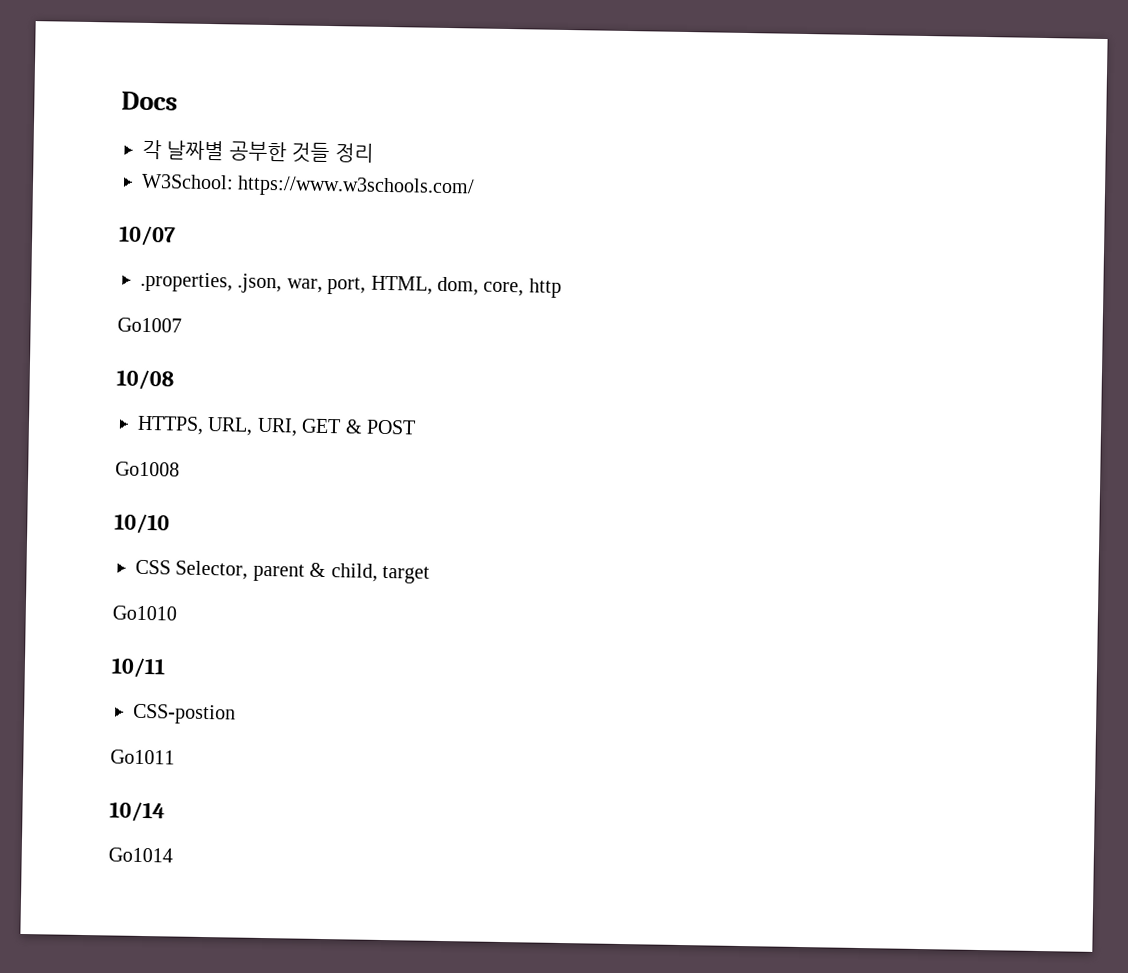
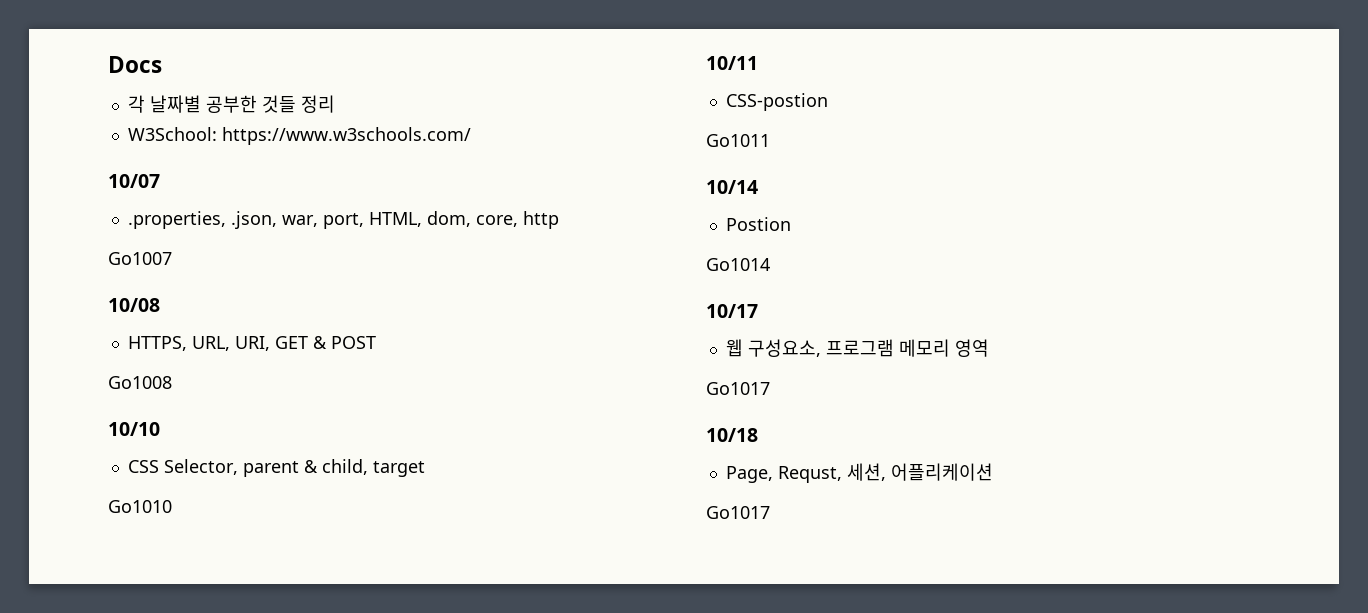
+ Postion
+ 10/17
+ 웹 구성요소, 프로그램 메모리 영역
+ Go1017
+ 10/18
+ Page, Requst, 세션, 어플리케이션
+ Go1017

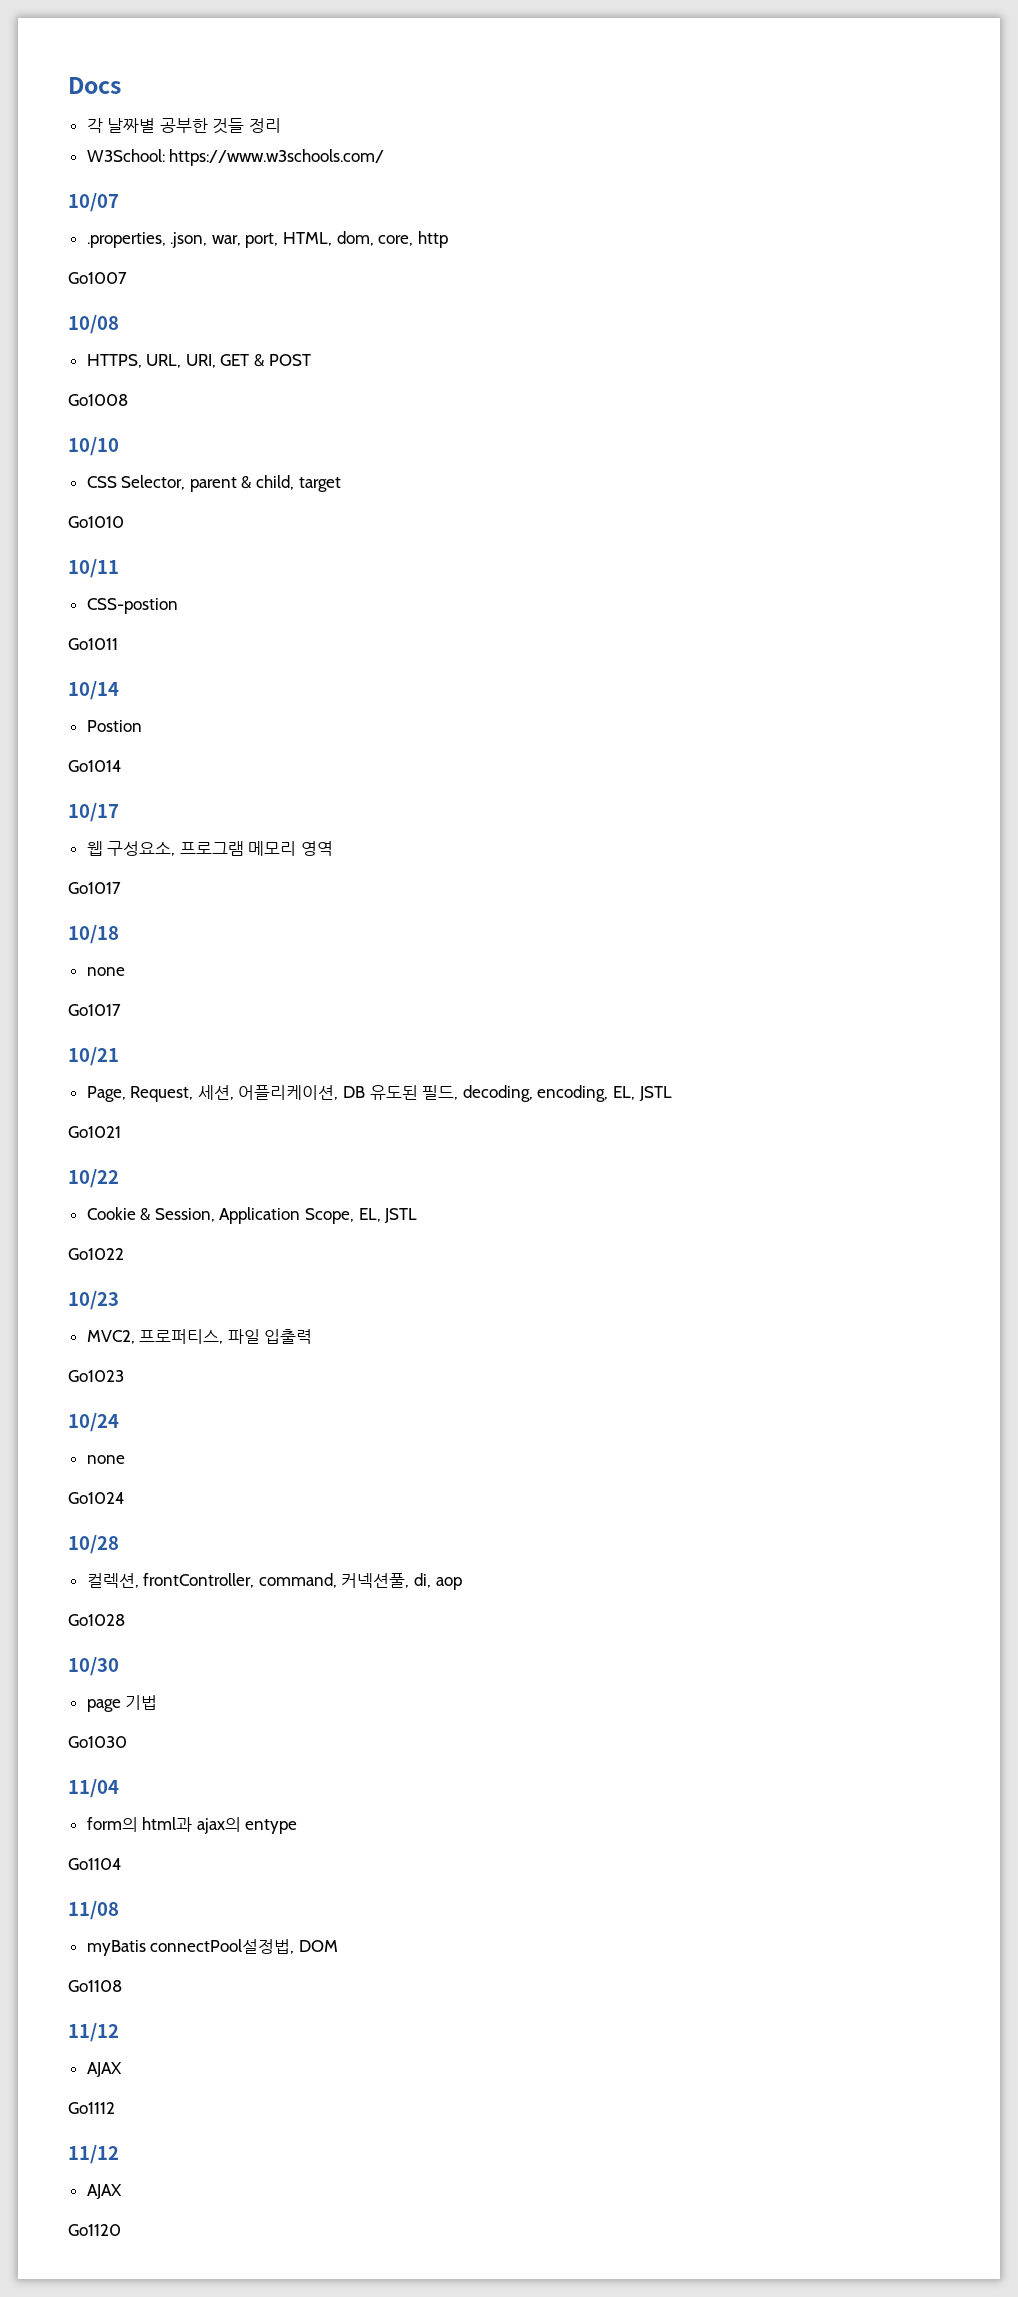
  10/18
- Page, Requst, 세션, 어플리케이션
+ none
  Go1017
+ 10/21
+ Page, Request, 세션, 어플리케이션, DB 유도된 필드, decoding, encoding, EL, JSTL
+ Go1021
+ 10/22
+ Cookie & Session, Application Scope, EL, JSTL
+ Go1022
+ 10/23
+ MVC2, 프로퍼티스, 파일 입출력
+ Go1023
+ 10/24
+ none
+ Go1024
+ 10/28
+ 컬렉션, frontController, command, 커넥션풀, di, aop
+ Go1028
+ 10/30
+ page 기법
+ Go1030
+ 11/04
+ form의 html과 ajax의 entype
+ Go1104
+ 11/08
+ myBatis connectPool설정법, DOM
+ Go1108
+ 11/12
+ AJAX
+ Go1112
+ 11/12
+ AJAX
+ Go1120

